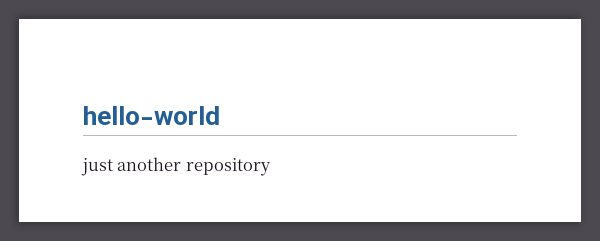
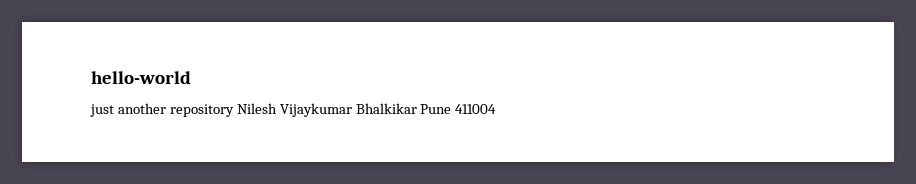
- just another repository
+ just another repository Nilesh Vijaykumar Bhalkikar Pune 411004

